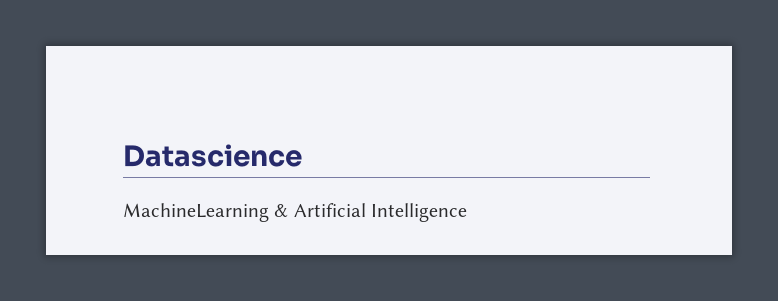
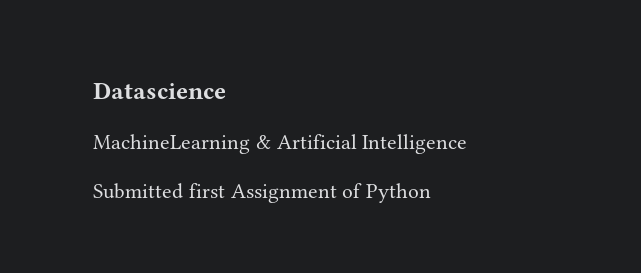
+ Submitted first Assignment of Python

